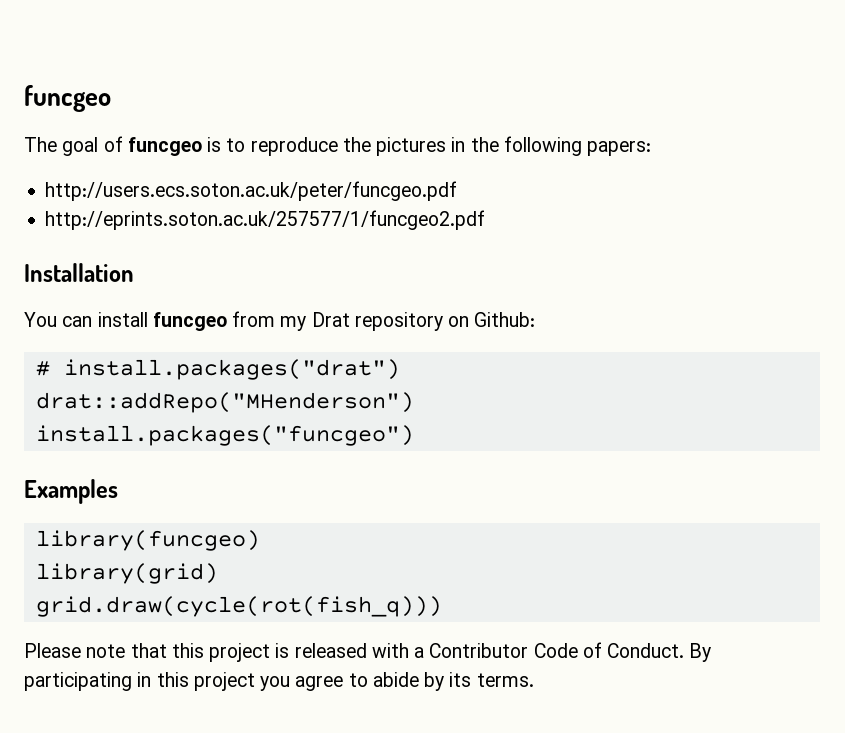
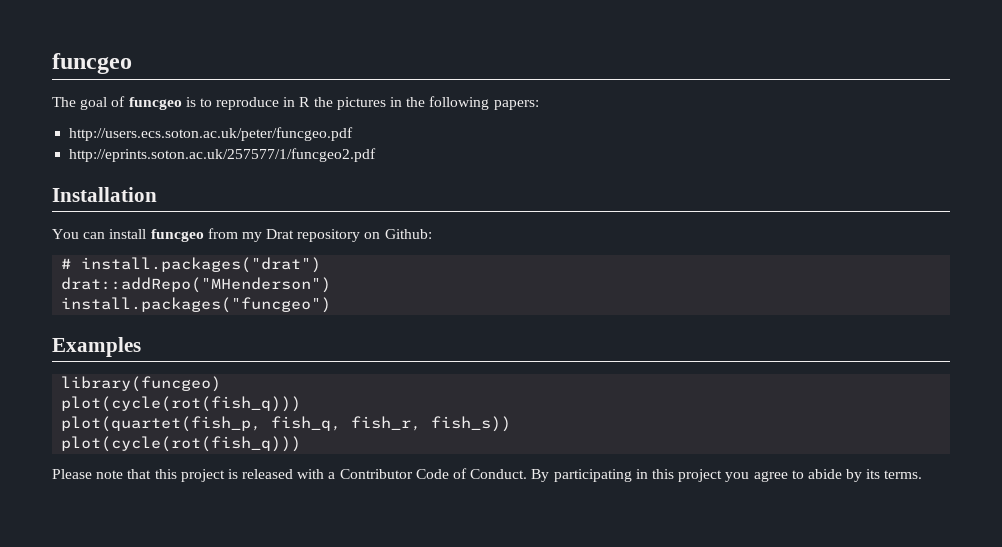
- The goal of funcgeo is to reproduce the pictures in the following papers:
+ The goal of funcgeo is to reproduce in R the pictures in the following papers:
  library(funcgeo)
- library(grid)
- grid.draw(cycle(rot(fish_q)))
+ plot(cycle(rot(fish_q)))
+ plot(quartet(fish_p, fish_q, fish_r, fish_s))
+ plot(cycle(rot(fish_q)))

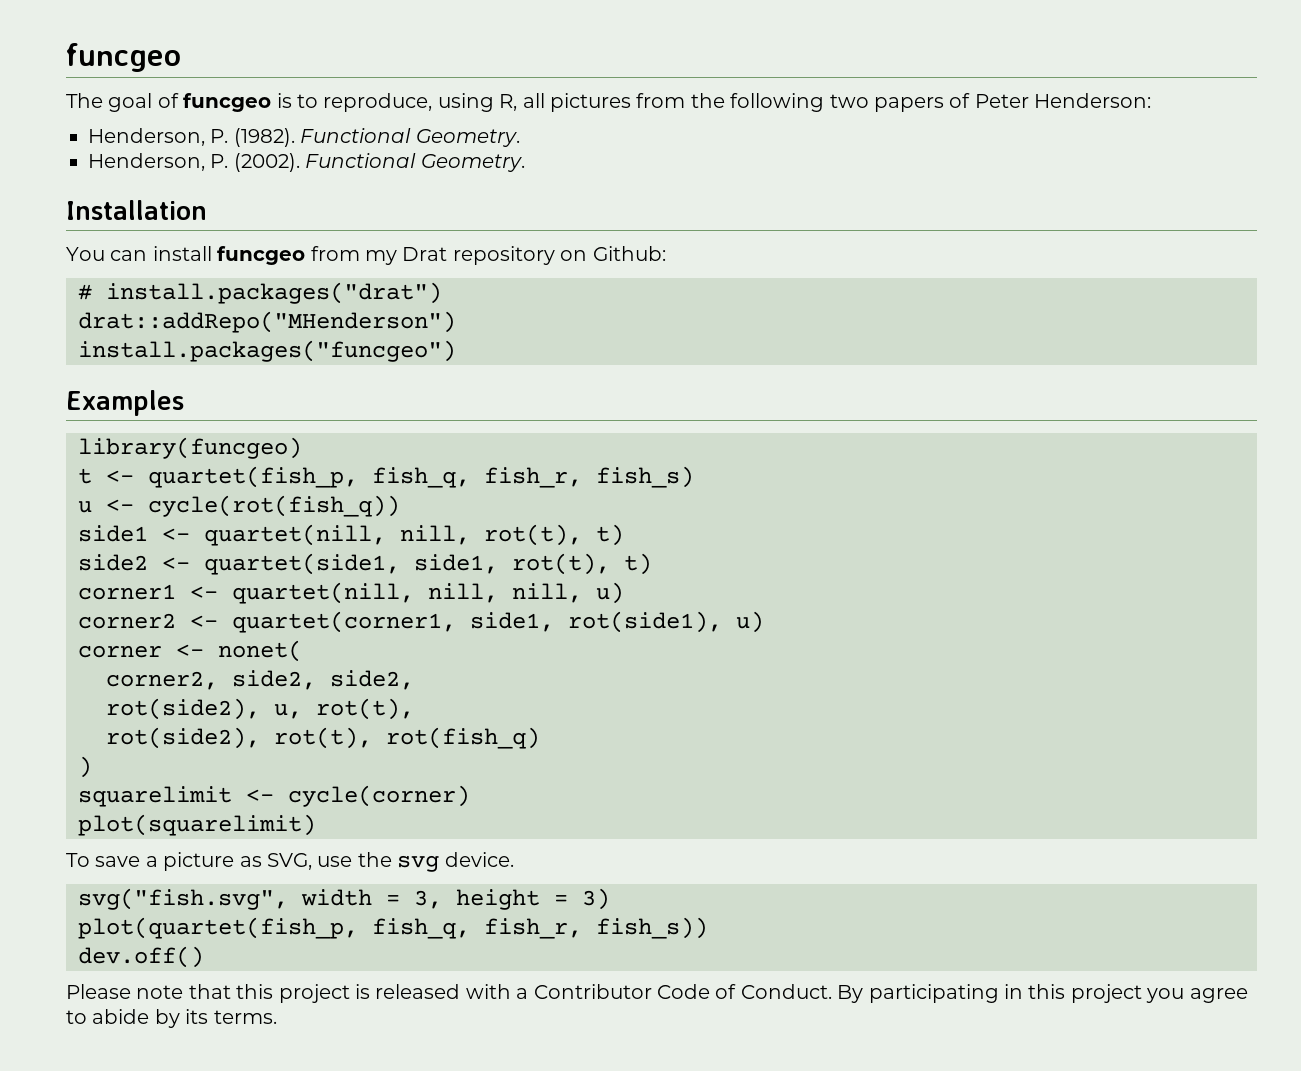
- The goal of funcgeo is to reproduce in R the pictures in the following papers:
- http://users.ecs.soton.ac.uk/peter/funcgeo.pdf
- http://eprints.soton.ac.uk/257577/1/funcgeo2.pdf
+ The goal of funcgeo is to reproduce, using R, all pictures from the following two papers of Peter Henderson:
+ Henderson, P. (1982). Functional Geometry.
+ Henderson, P. (2002). Functional Geometry.
  library(funcgeo)
- plot(cycle(rot(fish_q)))
+ t <- quartet(fish_p, fish_q, fish_r, fish_s)
+ u <- cycle(rot(fish_q))
+ side1 <- quartet(nill, nill, rot(t), t)
+ side2 <- quartet(side1, side1, rot(t), t)
+ corner1 <- quartet(nill, nill, nill, u)
+ corner2 <- quartet(corner1, side1, rot(side1), u)
+ corner <- nonet(
+ corner2, side2, side2,
+ rot(side2), u, rot(t),
+ rot(side2), rot(t), rot(fish_q)
+ )
+ squarelimit <- cycle(corner)
+ plot(squarelimit)
+ To save a picture as SVG, use the svg device.
+ svg("fish.svg", width = 3, height = 3)
  plot(quartet(fish_p, fish_q, fish_r, fish_s))
- plot(cycle(rot(fish_q)))
+ dev.off()

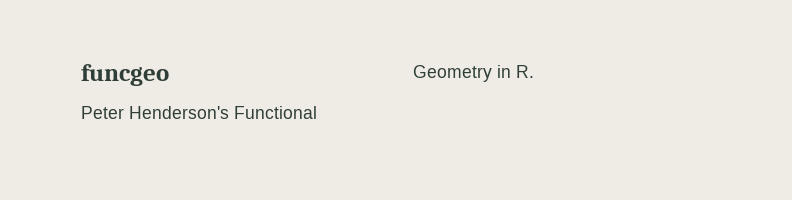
- The goal of funcgeo is to reproduce, using R, all pictures from the following two papers of Peter Henderson:
- Henderson, P. (1982). Functional Geometry.
- Henderson, P. (2002). Functional Geometry.
- Installation
- You can install funcgeo from my Drat repository on Github:
- # install.packages("drat")
- drat::addRepo("MHenderson")
- install.packages("funcgeo")
- Examples
- library(funcgeo)
- t <- quartet(fish_p, fish_q, fish_r, fish_s)
- u <- cycle(rot(fish_q))
- side1 <- quartet(nill, nill, rot(t), t)
- side2 <- quartet(side1, side1, rot(t), t)
- corner1 <- quartet(nill, nill, nill, u)
- corner2 <- quartet(corner1, side1, rot(side1), u)
- corner <- nonet(
- corner2, side2, side2,
- rot(side2), u, rot(t),
- rot(side2), rot(t), rot(fish_q)
- )
- squarelimit <- cycle(corner)
- plot(squarelimit)
- To save a picture as SVG, use the svg device.
- svg("fish.svg", width = 3, height = 3)
- plot(quartet(fish_p, fish_q, fish_r, fish_s))
- dev.off()
- Please note that this project is released with a Contributor Code of Conduct. By participating in this project you agree to abide by its terms.
+ Peter Henderson's Functional Geometry in R.

